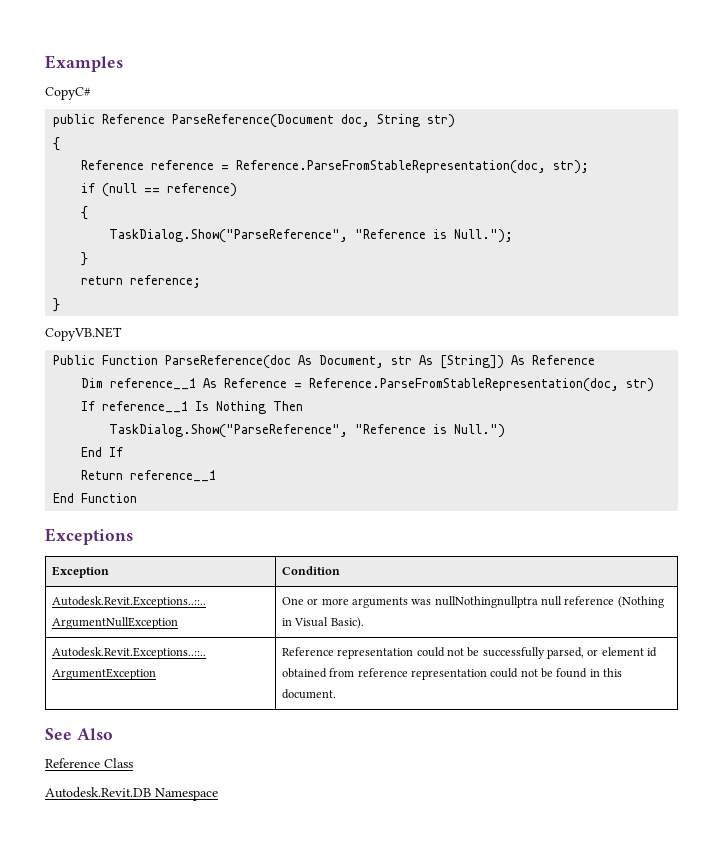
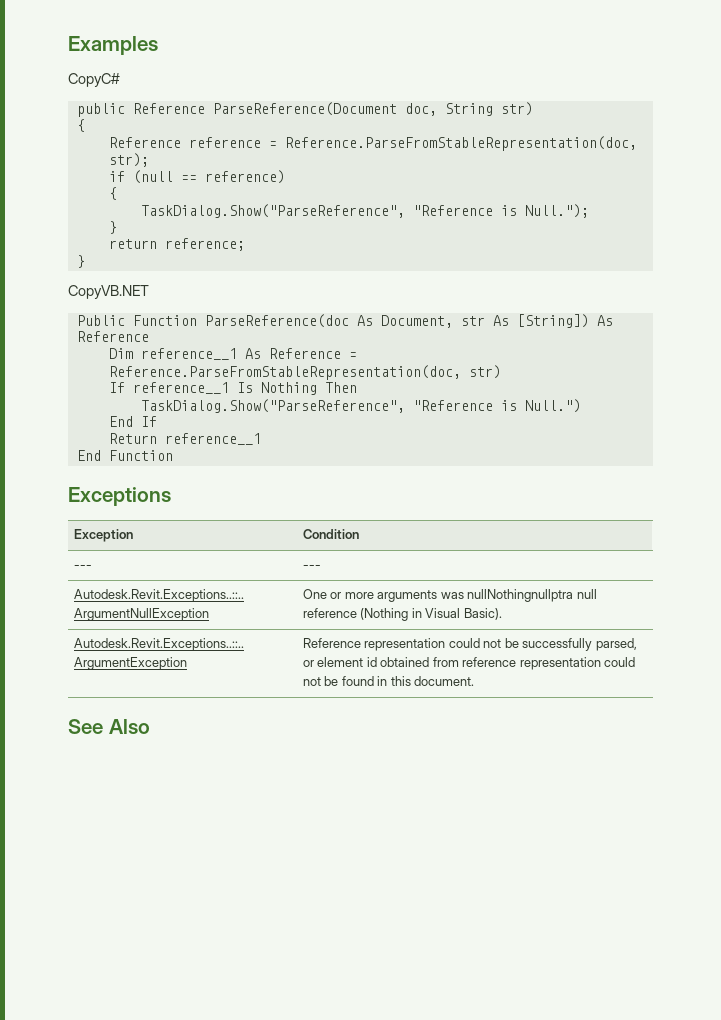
+ --- | ---
- Reference Class
- Autodesk.Revit.DB Namespace

